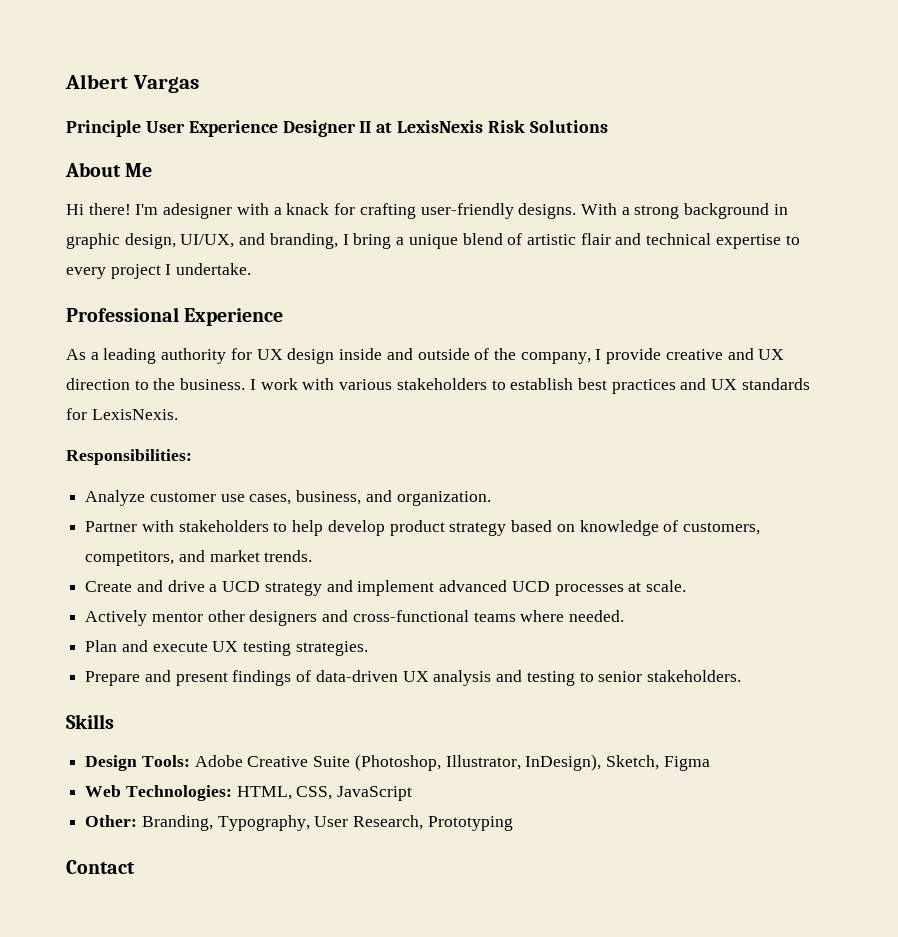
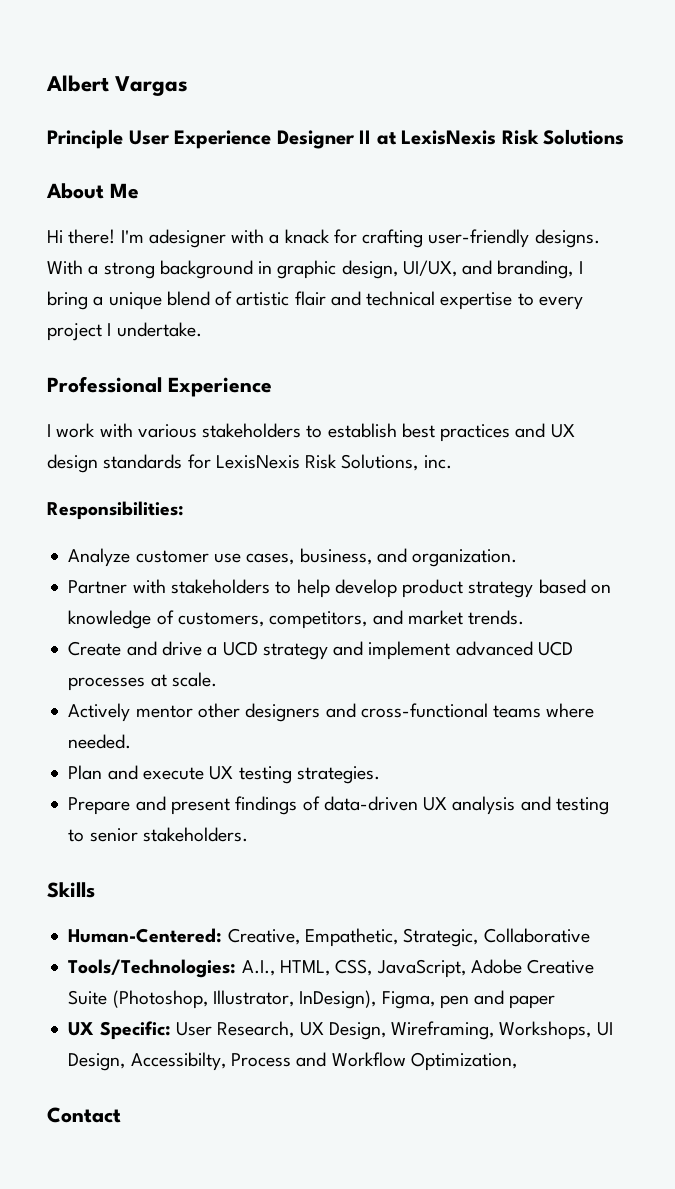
- As a leading authority for UX design inside and outside of the company, I provide creative and UX direction to the business. I work with various stakeholders to establish best practices and UX standards for LexisNexis.
+ I work with various stakeholders to establish best practices and UX design standards for LexisNexis Risk Solutions, inc.
- Design Tools: Adobe Creative Suite (Photoshop, Illustrator, InDesign), Sketch, Figma
- Web Technologies: HTML, CSS, JavaScript
- Other: Branding, Typography, User Research, Prototyping
+ Human-Centered: Creative, Empathetic, Strategic, Collaborative
+ Tools/Technologies: A.I., HTML, CSS, JavaScript, Adobe Creative Suite (Photoshop, Illustrator, InDesign), Figma, pen and paper
+ UX Specific: User Research, UX Design, Wireframing, Workshops, UI Design, Accessibilty, Process and Workflow Optimization,

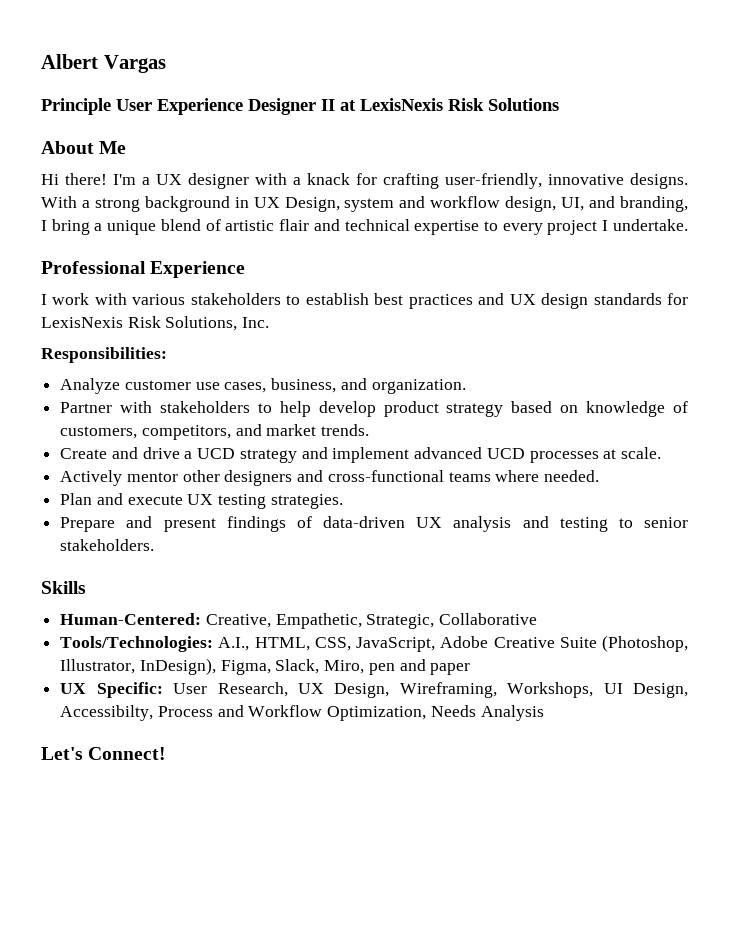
- I'm adesigner with a knack for crafting user-friendly designs.
+ I'm a UX designer with a knack for crafting user-friendly, innovative designs.
- With a strong background in graphic design, UI/UX, and branding, I bring a unique blend of artistic flair and technical expertise to every project I undertake.
+ With a strong background in UX Design, system and workflow design, UI, and branding, I bring a unique blend of artistic flair and technical expertise to every project I undertake.
- I work with various stakeholders to establish best practices and UX design standards for LexisNexis Risk Solutions, inc.
+ I work with various stakeholders to establish best practices and UX design standards for LexisNexis Risk Solutions, Inc.
- Tools/Technologies: A.I., HTML, CSS, JavaScript, Adobe Creative Suite (Photoshop, Illustrator, InDesign), Figma, pen and paper
+ Tools/Technologies: A.I., HTML, CSS, JavaScript, Adobe Creative Suite (Photoshop, Illustrator, InDesign), Figma, Slack, Miro, pen and paper
- UX Specific: User Research, UX Design, Wireframing, Workshops, UI Design, Accessibilty, Process and Workflow Optimization,
- Contact
+ UX Specific: User Research, UX Design, Wireframing, Workshops, UI Design, Accessibilty, Process and Workflow Optimization, Needs Analysis
+ Let's Connect!

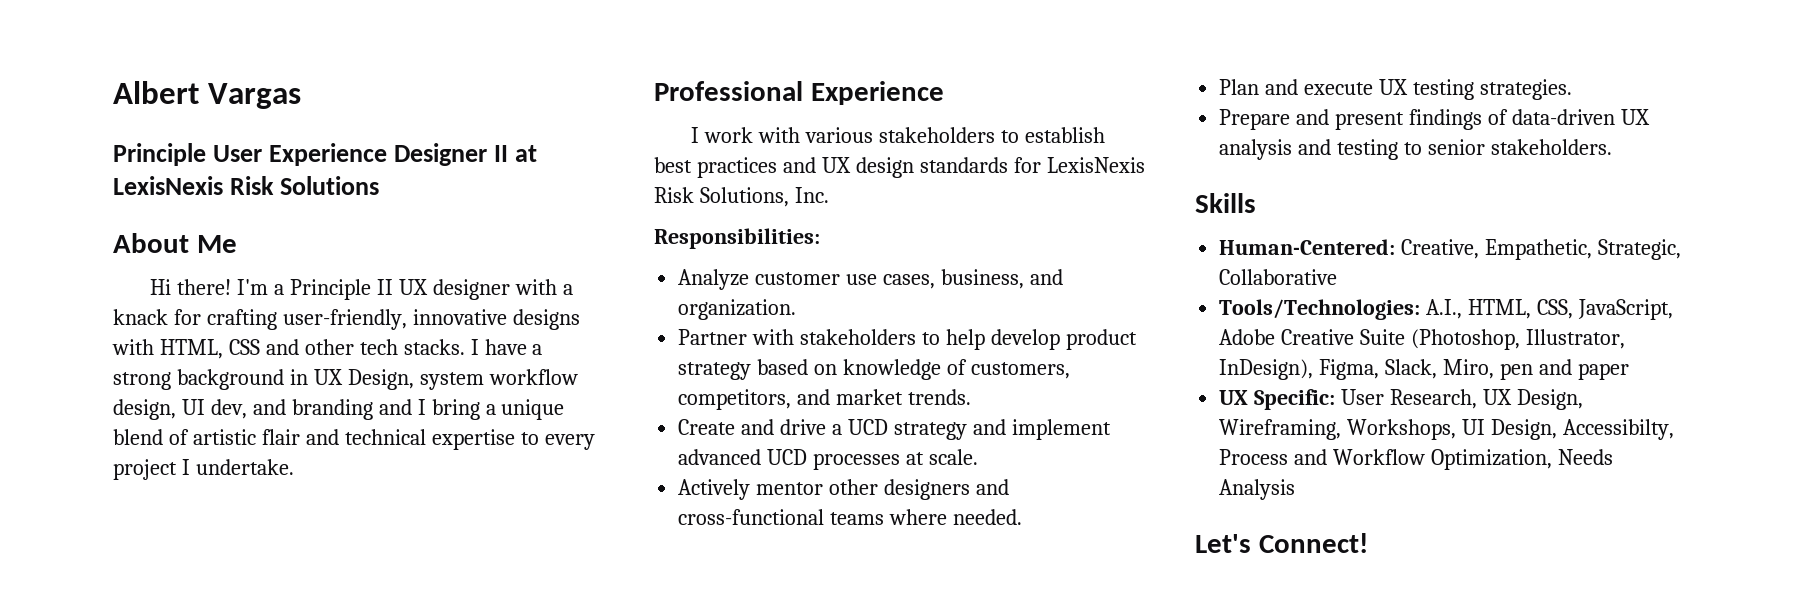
- I'm a UX designer with a knack for crafting user-friendly, innovative designs. With a strong background in UX Design, system and workflow design, UI, and branding, I bring a unique blend of artistic flair and technical expertise to every project I undertake.
+ I'm a Principle II UX designer with a knack for crafting user-friendly, innovative designs with HTML, CSS and other tech stacks. I have a strong background in UX Design, system workflow design, UI dev, and branding and I bring a unique blend of artistic flair and technical expertise to every project I undertake.

